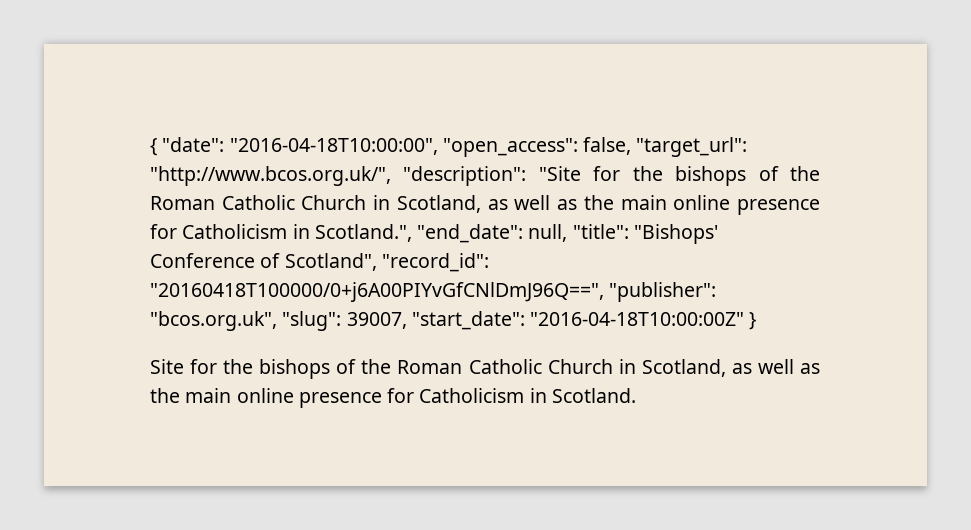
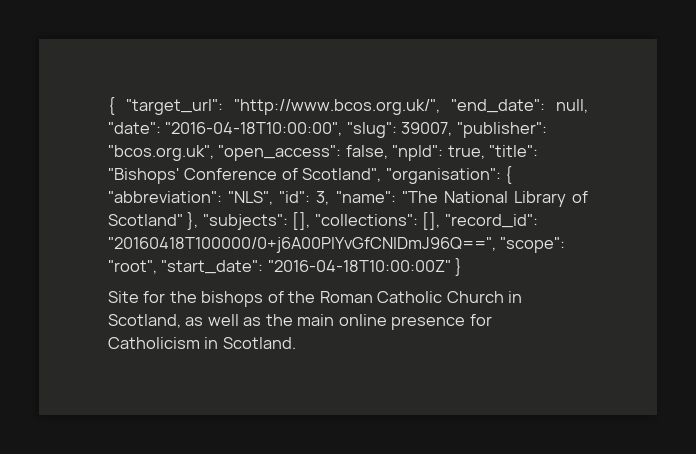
- { "date": "2016-04-18T10:00:00", "open_access": false, "target_url": "http://www.bcos.org.uk/", "description": "Site for the bishops of the Roman Catholic Church in Scotland, as well as the main online presence for Catholicism in Scotland.", "end_date": null, "title": "Bishops' Conference of Scotland", "record_id": "20160418T100000/0+j6A00PIYvGfCNlDmJ96Q==", "publisher": "bcos.org.uk", "slug": 39007, "start_date": "2016-04-18T10:00:00Z" }
+ { "target_url": "http://www.bcos.org.uk/", "end_date": null, "date": "2016-04-18T10:00:00", "slug": 39007, "publisher": "bcos.org.uk", "open_access": false, "npld": true, "title": "Bishops' Conference of Scotland", "organisation": { "abbreviation": "NLS", "id": 3, "name": "The National Library of Scotland" }, "subjects": [], "collections": [], "record_id": "20160418T100000/0+j6A00PIYvGfCNlDmJ96Q==", "scope": "root", "start_date": "2016-04-18T10:00:00Z" }

